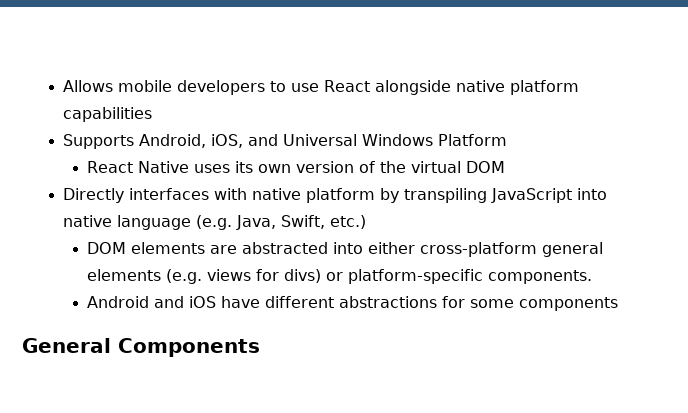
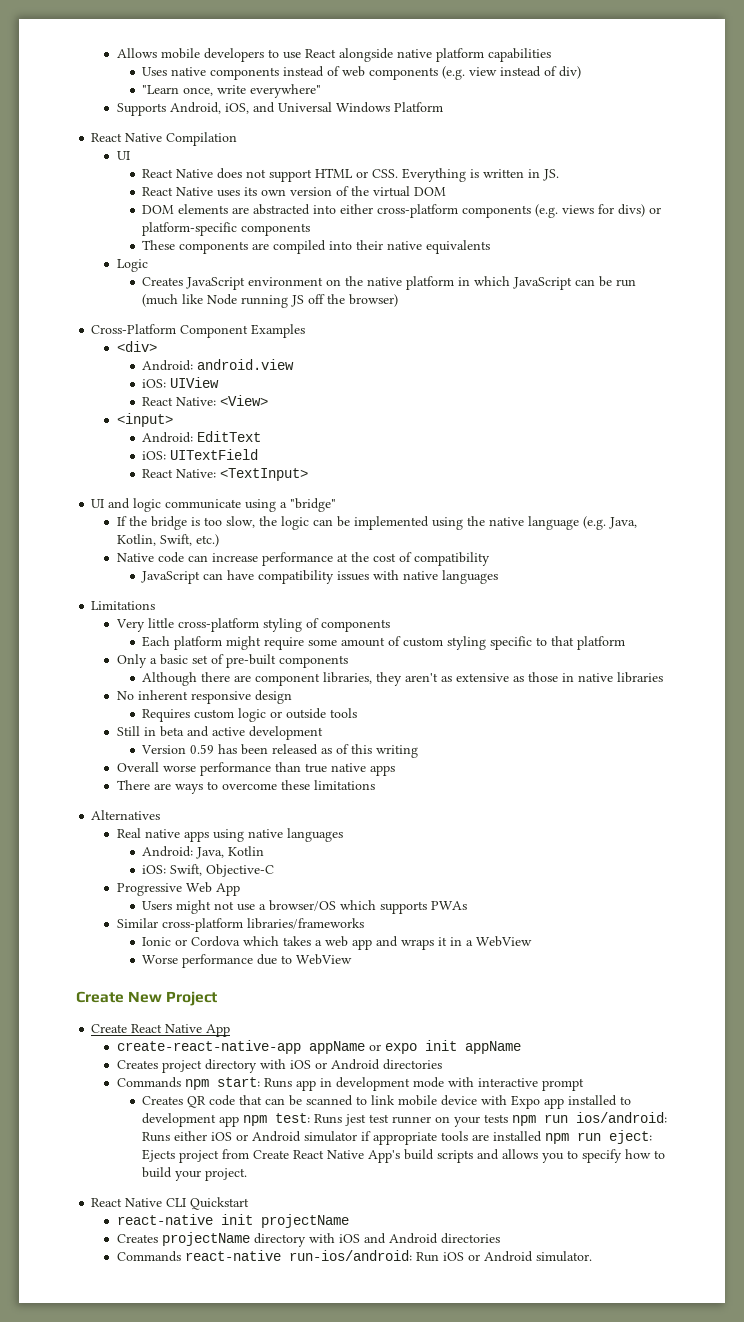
+ Uses native components instead of web components (e.g. view instead of div)
+ "Learn once, write everywhere"
+ React Native Compilation
+ UI
+ React Native does not support HTML or CSS. Everything is written in JS.
- Directly interfaces with native platform by transpiling JavaScript into native language (e.g. Java, Swift, etc.)
- DOM elements are abstracted into either cross-platform general elements (e.g. views for divs) or platform-specific components.
- Android and iOS have different abstractions for some components
- General Components
+ DOM elements are abstracted into either cross-platform components (e.g. views for divs) or platform-specific components
+ These components are compiled into their native equivalents
+ Logic
+ Creates JavaScript environment on the native platform in which JavaScript can be run (much like Node running JS off the browser)
+ Cross-Platform Component Examples
+ <div>
+ Android: android.view
+ iOS: UIView
+ React Native: <View>
+ <input>
+ Android: EditText
+ iOS: UITextField
+ React Native: <TextInput>
+ UI and logic communicate using a "bridge"
+ If the bridge is too slow, the logic can be implemented using the native language (e.g. Java, Kotlin, Swift, etc.)
+ Native code can increase performance at the cost of compatibility
+ JavaScript can have compatibility issues with native languages
+ Limitations
+ Very little cross-platform styling of components
+ Each platform might require some amount of custom styling specific to that platform
+ Only a basic set of pre-built components
+ Although there are component libraries, they aren't as extensive as those in native libraries
+ No inherent responsive design
+ Requires custom logic or outside tools
+ Still in beta and active development
+ Version 0.59 has been released as of this writing
+ Overall worse performance than true native apps
+ There are ways to overcome these limitations
+ Alternatives
+ Real native apps using native languages
+ Android: Java, Kotlin
+ iOS: Swift, Objective-C
+ Progressive Web App
+ Users might not use a browser/OS which supports PWAs
+ Similar cross-platform libraries/frameworks
+ Ionic or Cordova which takes a web app and wraps it in a WebView
+ Worse performance due to WebView
+ Create New Project
+ Create React Native App
+ create-react-native-app appName or expo init appName
+ Creates project directory with iOS or Android directories
+ Commands npm start: Runs app in development mode with interactive prompt
+ Creates QR code that can be scanned to link mobile device with Expo app installed to development app npm test: Runs jest test runner on your tests npm run ios/android: Runs either iOS or Android simulator if appropriate tools are installed npm run eject: Ejects project from Create React Native App's build scripts and allows you to specify how to build your project.
+ React Native CLI Quickstart
+ react-native init projectName
+ Creates projectName directory with iOS and Android directories
+ Commands react-native run-ios/android: Run iOS or Android simulator.

